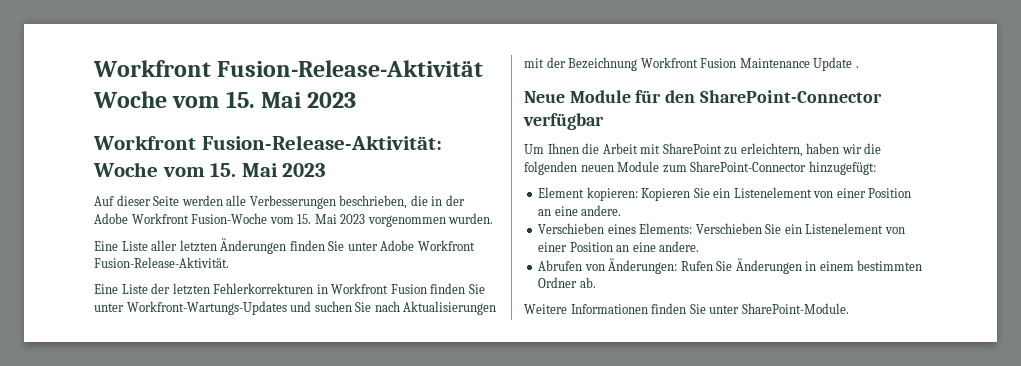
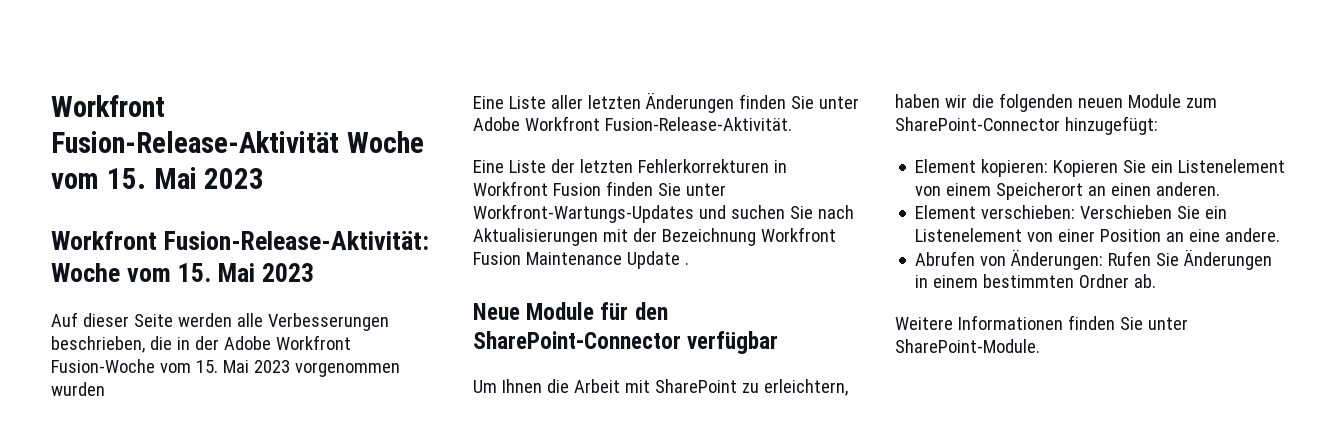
- Auf dieser Seite werden alle Verbesserungen beschrieben, die in der Adobe Workfront Fusion-Woche vom 15. Mai 2023 vorgenommen wurden.
+ Auf dieser Seite werden alle Verbesserungen beschrieben, die in der Adobe Workfront Fusion-Woche vom 15. Mai 2023 vorgenommen wurden
- Element kopieren: Kopieren Sie ein Listenelement von einer Position an eine andere.
- Verschieben eines Elements: Verschieben Sie ein Listenelement von einer Position an eine andere.
+ Element kopieren: Kopieren Sie ein Listenelement von einem Speicherort an einen anderen.
+ Element verschieben: Verschieben Sie ein Listenelement von einer Position an eine andere.

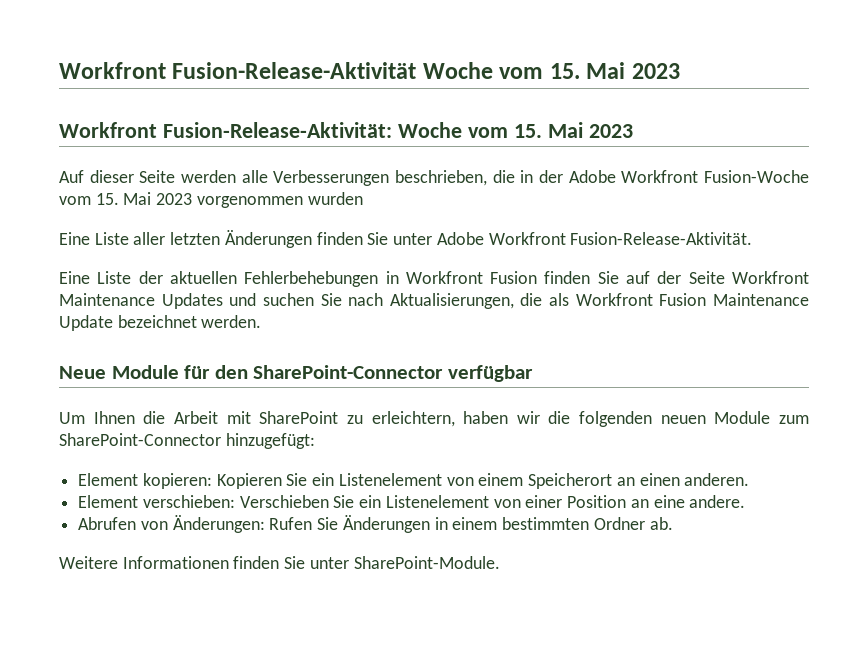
- Eine Liste der letzten Fehlerkorrekturen in Workfront Fusion finden Sie unter Workfront-Wartungs-Updates und suchen Sie nach Aktualisierungen mit der Bezeichnung Workfront Fusion Maintenance Update .
+ Eine Liste der aktuellen Fehlerbehebungen in Workfront Fusion finden Sie auf der Seite Workfront Maintenance Updates und suchen Sie nach Aktualisierungen, die als Workfront Fusion Maintenance Update bezeichnet werden.

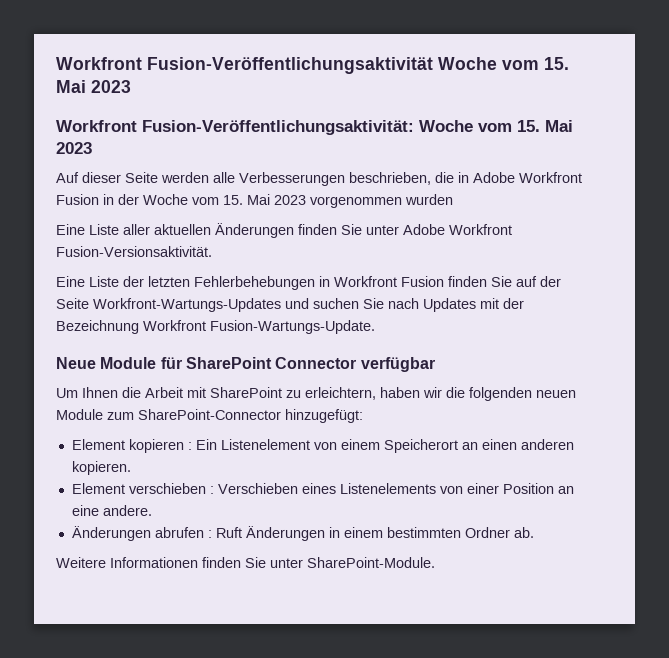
- Workfront Fusion-Release-Aktivität Woche vom 15. Mai 2023
+ Workfront Fusion-Veröffentlichungsaktivität Woche vom 15. Mai 2023
- Workfront Fusion-Release-Aktivität: Woche vom 15. Mai 2023
+ Workfront Fusion-Veröffentlichungsaktivität: Woche vom 15. Mai 2023
- Auf dieser Seite werden alle Verbesserungen beschrieben, die in der Adobe Workfront Fusion-Woche vom 15. Mai 2023 vorgenommen wurden
+ Auf dieser Seite werden alle Verbesserungen beschrieben, die in Adobe Workfront Fusion in der Woche vom 15. Mai 2023 vorgenommen wurden
- Eine Liste aller letzten Änderungen finden Sie unter Adobe Workfront Fusion-Release-Aktivität.
+ Eine Liste aller aktuellen Änderungen finden Sie unter Adobe Workfront Fusion-Versionsaktivität.
- Eine Liste der aktuellen Fehlerbehebungen in Workfront Fusion finden Sie auf der Seite Workfront Maintenance Updates und suchen Sie nach Aktualisierungen, die als Workfront Fusion Maintenance Update bezeichnet werden.
+ Eine Liste der letzten Fehlerbehebungen in Workfront Fusion finden Sie auf der Seite Workfront-Wartungs-Updates und suchen Sie nach Updates mit der Bezeichnung Workfront Fusion-Wartungs-Update.
- Neue Module für den SharePoint-Connector verfügbar
+ Neue Module für SharePoint Connector verfügbar
- Element kopieren: Kopieren Sie ein Listenelement von einem Speicherort an einen anderen.
- Element verschieben: Verschieben Sie ein Listenelement von einer Position an eine andere.
+ Element kopieren : Ein Listenelement von einem Speicherort an einen anderen kopieren.
+ Element verschieben : Verschieben eines Listenelements von einer Position an eine andere.
- Abrufen von Änderungen: Rufen Sie Änderungen in einem bestimmten Ordner ab.
+ Änderungen abrufen : Ruft Änderungen in einem bestimmten Ordner ab.

